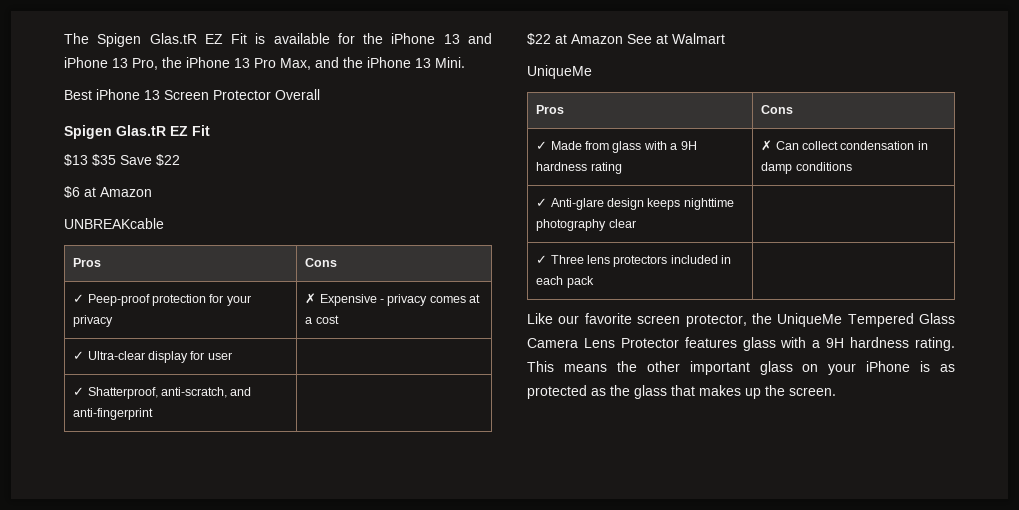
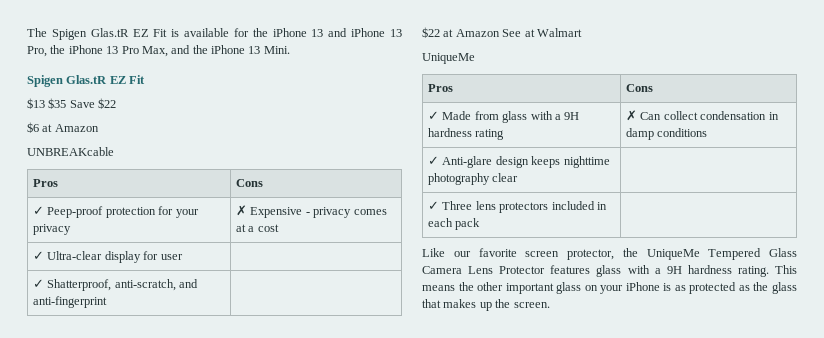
- Best iPhone 13 Screen Protector Overall

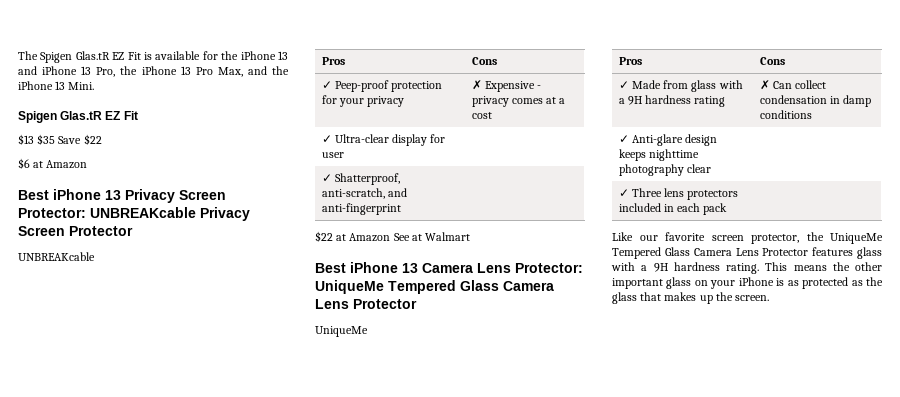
+ Best iPhone 13 Privacy Screen Protector: UNBREAKcable Privacy Screen Protector
+ Best iPhone 13 Camera Lens Protector: UniqueMe Tempered Glass Camera Lens Protector

